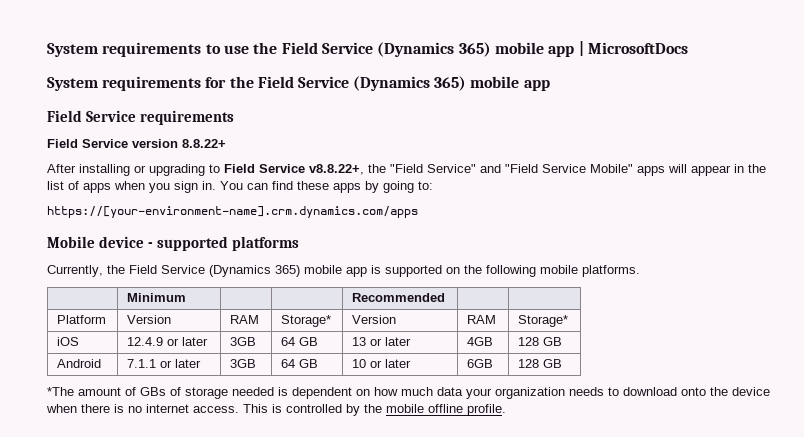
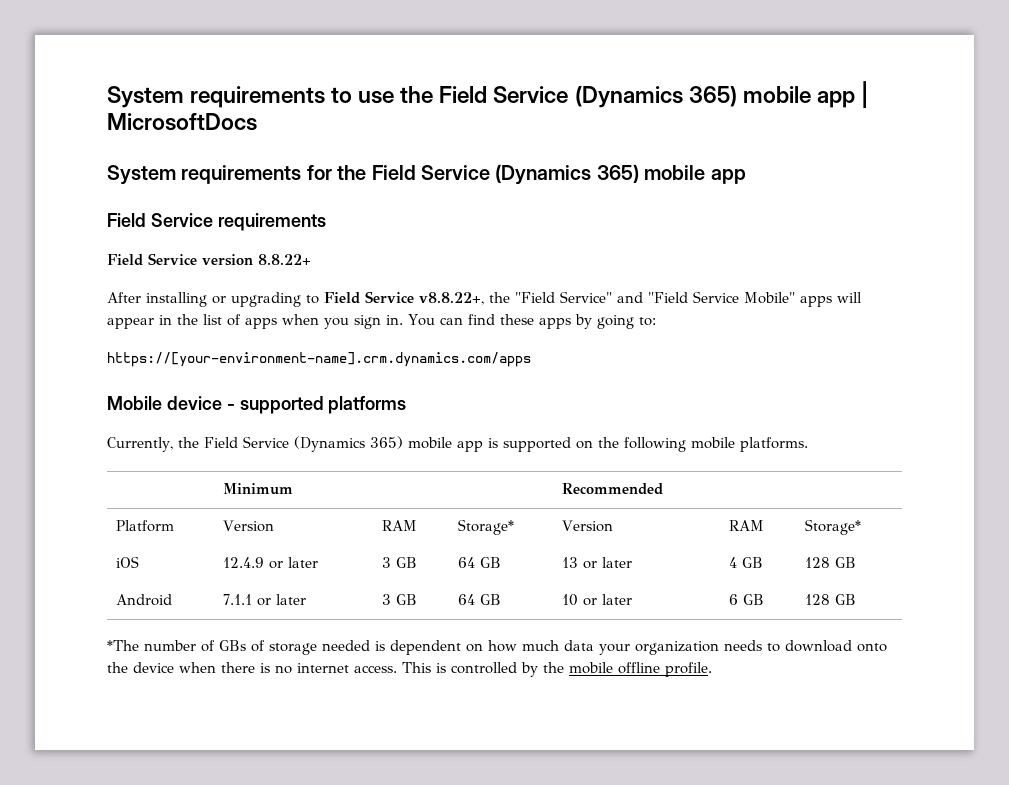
- iOS | 12.4.9 or later | 3GB | 64 GB | 13 or later | 4GB | 128 GB
+ iOS | 12.4.9 or later | 3 GB | 64 GB | 13 or later | 4 GB | 128 GB
- Android | 7.1.1 or later | 3GB | 64 GB | 10 or later | 6GB | 128 GB
+ Android | 7.1.1 or later | 3 GB | 64 GB | 10 or later | 6 GB | 128 GB
- *The amount of GBs of storage needed is dependent on how much data your organization needs to download onto the device when there is no internet access.
+ *The number of GBs of storage needed is dependent on how much data your organization needs to download onto the device when there is no internet access.

